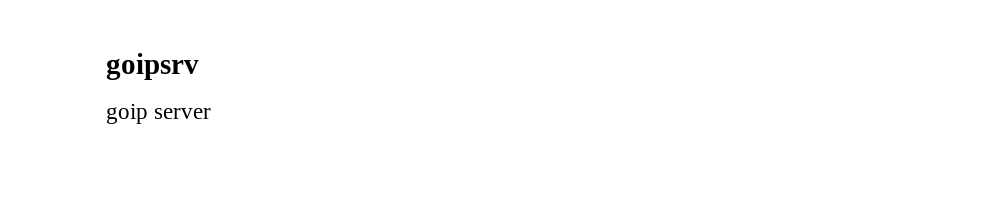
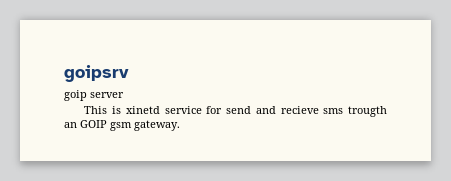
+ This is xinetd service for send and recieve sms trougth an GOIP gsm gateway.

